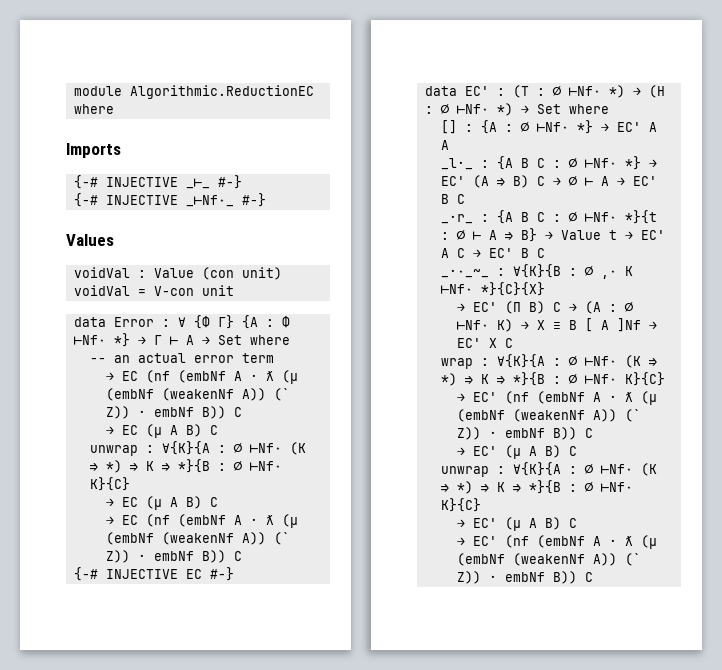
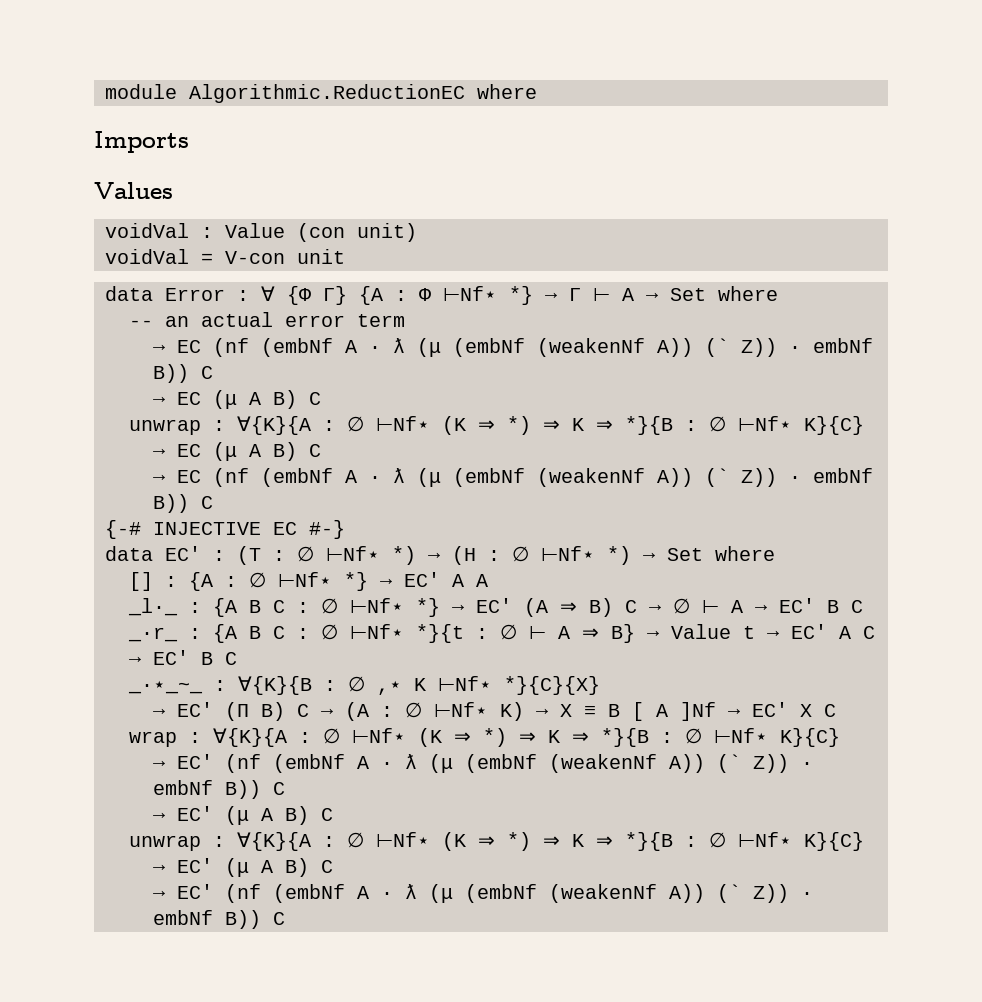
- {-# INJECTIVE _⊢_ #-}
- {-# INJECTIVE _⊢Nf⋆_ #-}

